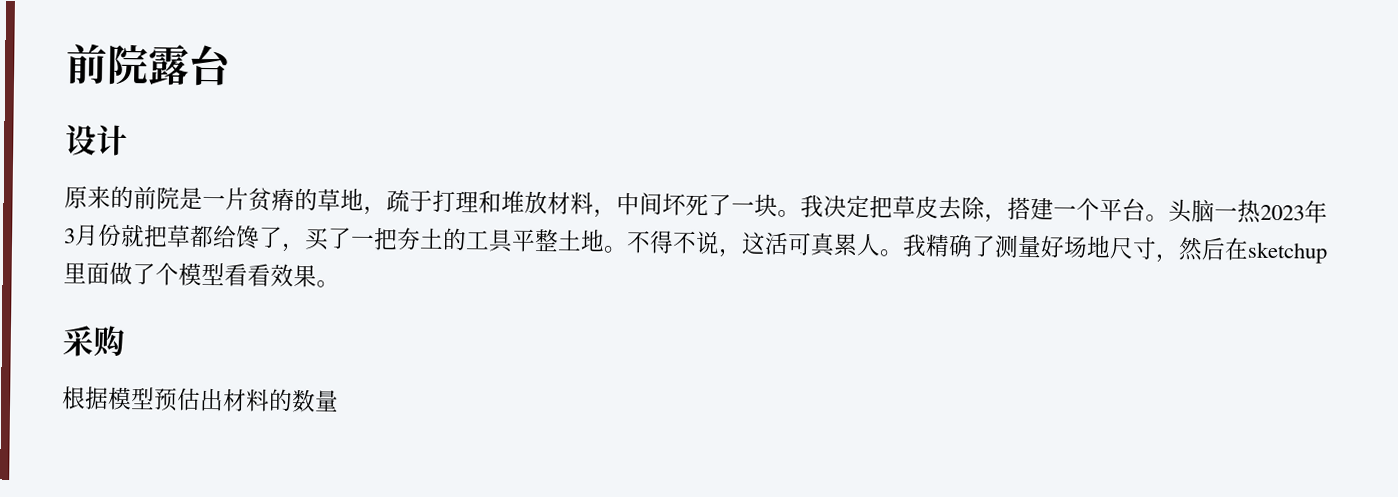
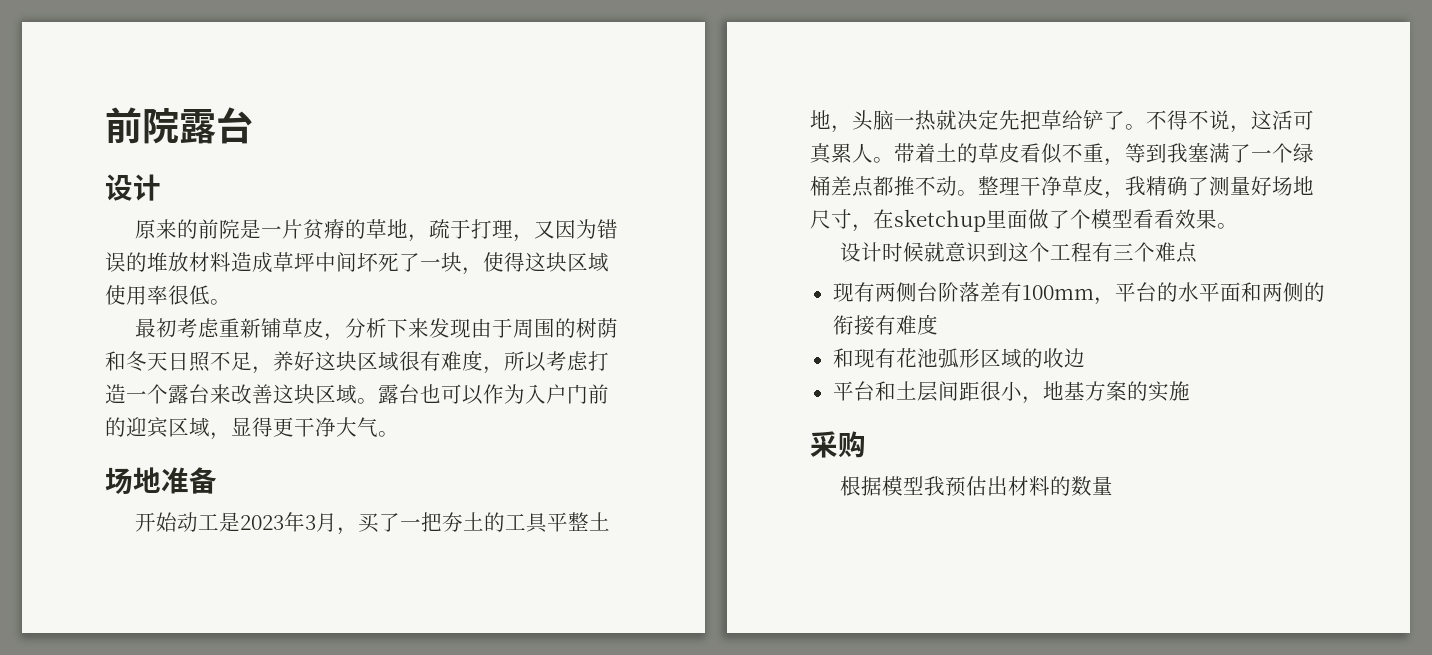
- 原来的前院是一片贫瘠的草地，疏于打理和堆放材料，中间坏死了一块。我决定把草皮去除，搭建一个平台。头脑一热2023年3月份就把草都给馋了，买了一把夯土的工具平整土地。
+ 原来的前院是一片贫瘠的草地，疏于打理，又因为错误的堆放材料造成草坪中间坏死了一块，使得这块区域使用率很低。
+ 最初考虑重新铺草皮，分析下来发现由于周围的树荫和冬天日照不足，养好这块区域很有难度，所以考虑打造一个露台来改善这块区域。露台也可以作为入户门前的迎宾区域，显得更干净大气。
+ 场地准备
+ 开始动工是2023年3月，买了一把夯土的工具平整土地，头脑一热就决定先把草给铲了。
- 我精确了测量好场地尺寸，然后在sketchup里面做了个模型看看效果。
+ 带着土的草皮看似不重，等到我塞满了一个绿桶差点都推不动。整理干净草皮，我精确了测量好场地尺寸，在sketchup里面做了个模型看看效果。
+ 设计时候就意识到这个工程有三个难点
+ 现有两侧台阶落差有100mm，平台的水平面和两侧的衔接有难度
+ 和现有花池弧形区域的收边
+ 平台和土层间距很小，地基方案的实施
- 根据模型预估出材料的数量
+ 根据模型我预估出材料的数量

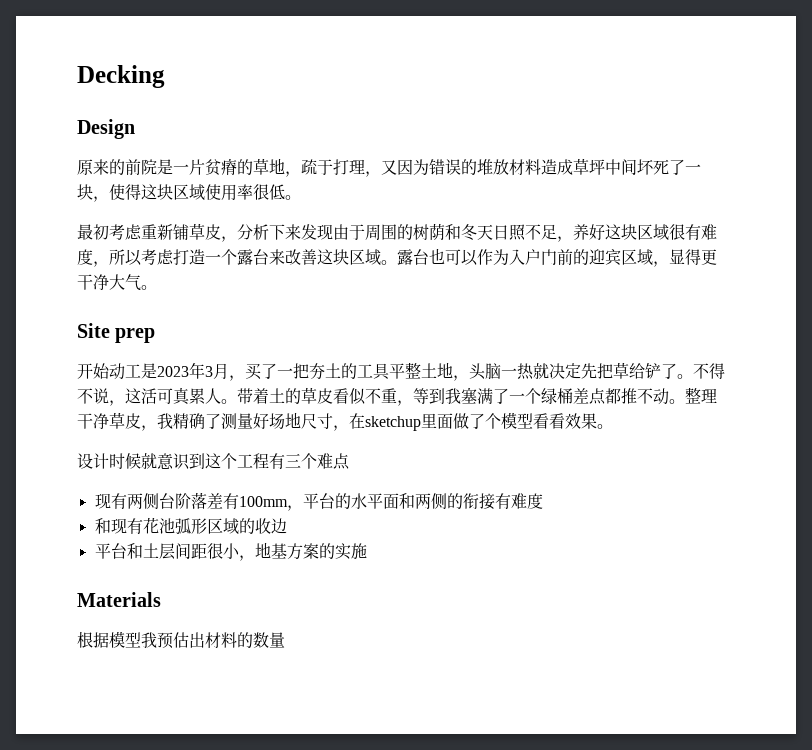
- 前院露台
- 设计
+ Decking
+ Design
- 场地准备
+ Site prep
- 采购
+ Materials

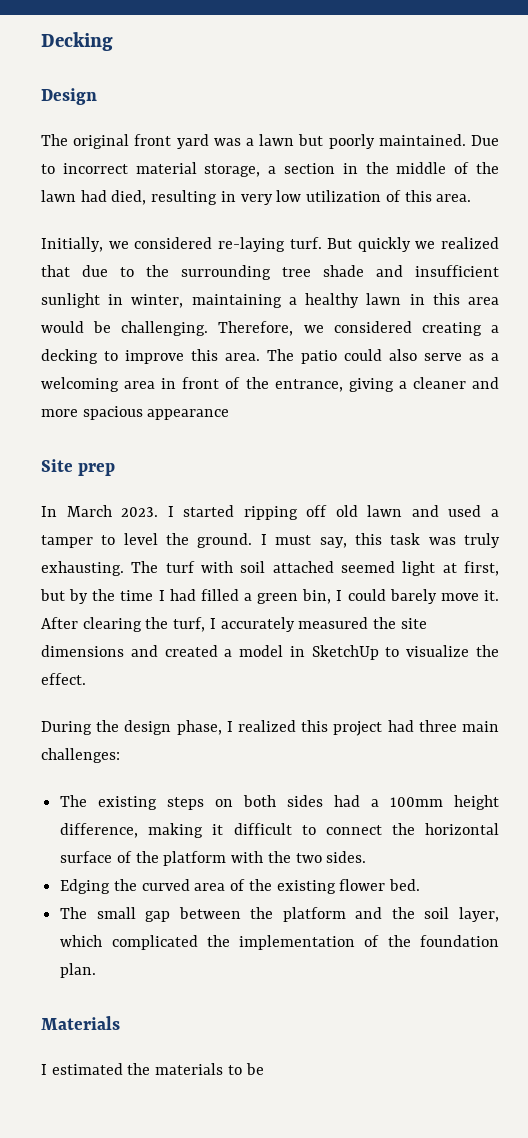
- 原来的前院是一片贫瘠的草地，疏于打理，又因为错误的堆放材料造成草坪中间坏死了一块，使得这块区域使用率很低。
- 最初考虑重新铺草皮，分析下来发现由于周围的树荫和冬天日照不足，养好这块区域很有难度，所以考虑打造一个露台来改善这块区域。露台也可以作为入户门前的迎宾区域，显得更干净大气。
+ The original front yard was a lawn but poorly maintained. Due to incorrect material storage, a section in the middle of the lawn had died, resulting in very low utilization of this area.
+ Initially, we considered re-laying turf. But quickly we realized that due to the surrounding tree shade and insufficient sunlight in winter, maintaining a healthy lawn in this area would be challenging. Therefore, we considered creating a decking to improve this area. The patio could also serve as a welcoming area in front of the entrance, giving a cleaner and more spacious appearance
  Site prep
- 开始动工是2023年3月，买了一把夯土的工具平整土地，头脑一热就决定先把草给铲了。不得不说，这活可真累人。带着土的草皮看似不重，等到我塞满了一个绿桶差点都推不动。整理干净草皮，我精确了测量好场地尺寸，在sketchup里面做了个模型看看效果。
- 设计时候就意识到这个工程有三个难点
- 现有两侧台阶落差有100mm，平台的水平面和两侧的衔接有难度
- 和现有花池弧形区域的收边
- 平台和土层间距很小，地基方案的实施
+ In March 2023. I started ripping off old lawn and used a tamper to level the ground. I must say, this task was truly exhausting. The turf with soil attached seemed light at first, but by the time I had filled a green bin, I could barely move it. After clearing the turf, I accurately measured the site dimensions and created a model in SketchUp to visualize the effect.
+ During the design phase, I realized this project had three main challenges:
+ The existing steps on both sides had a 100mm height difference, making it difficult to connect the horizontal surface of the platform with the two sides.
+ Edging the curved area of the existing flower bed.
+ The small gap between the platform and the soil layer, which complicated the implementation of the foundation plan.
  Materials
- 根据模型我预估出材料的数量
+ I estimated the materials to be

